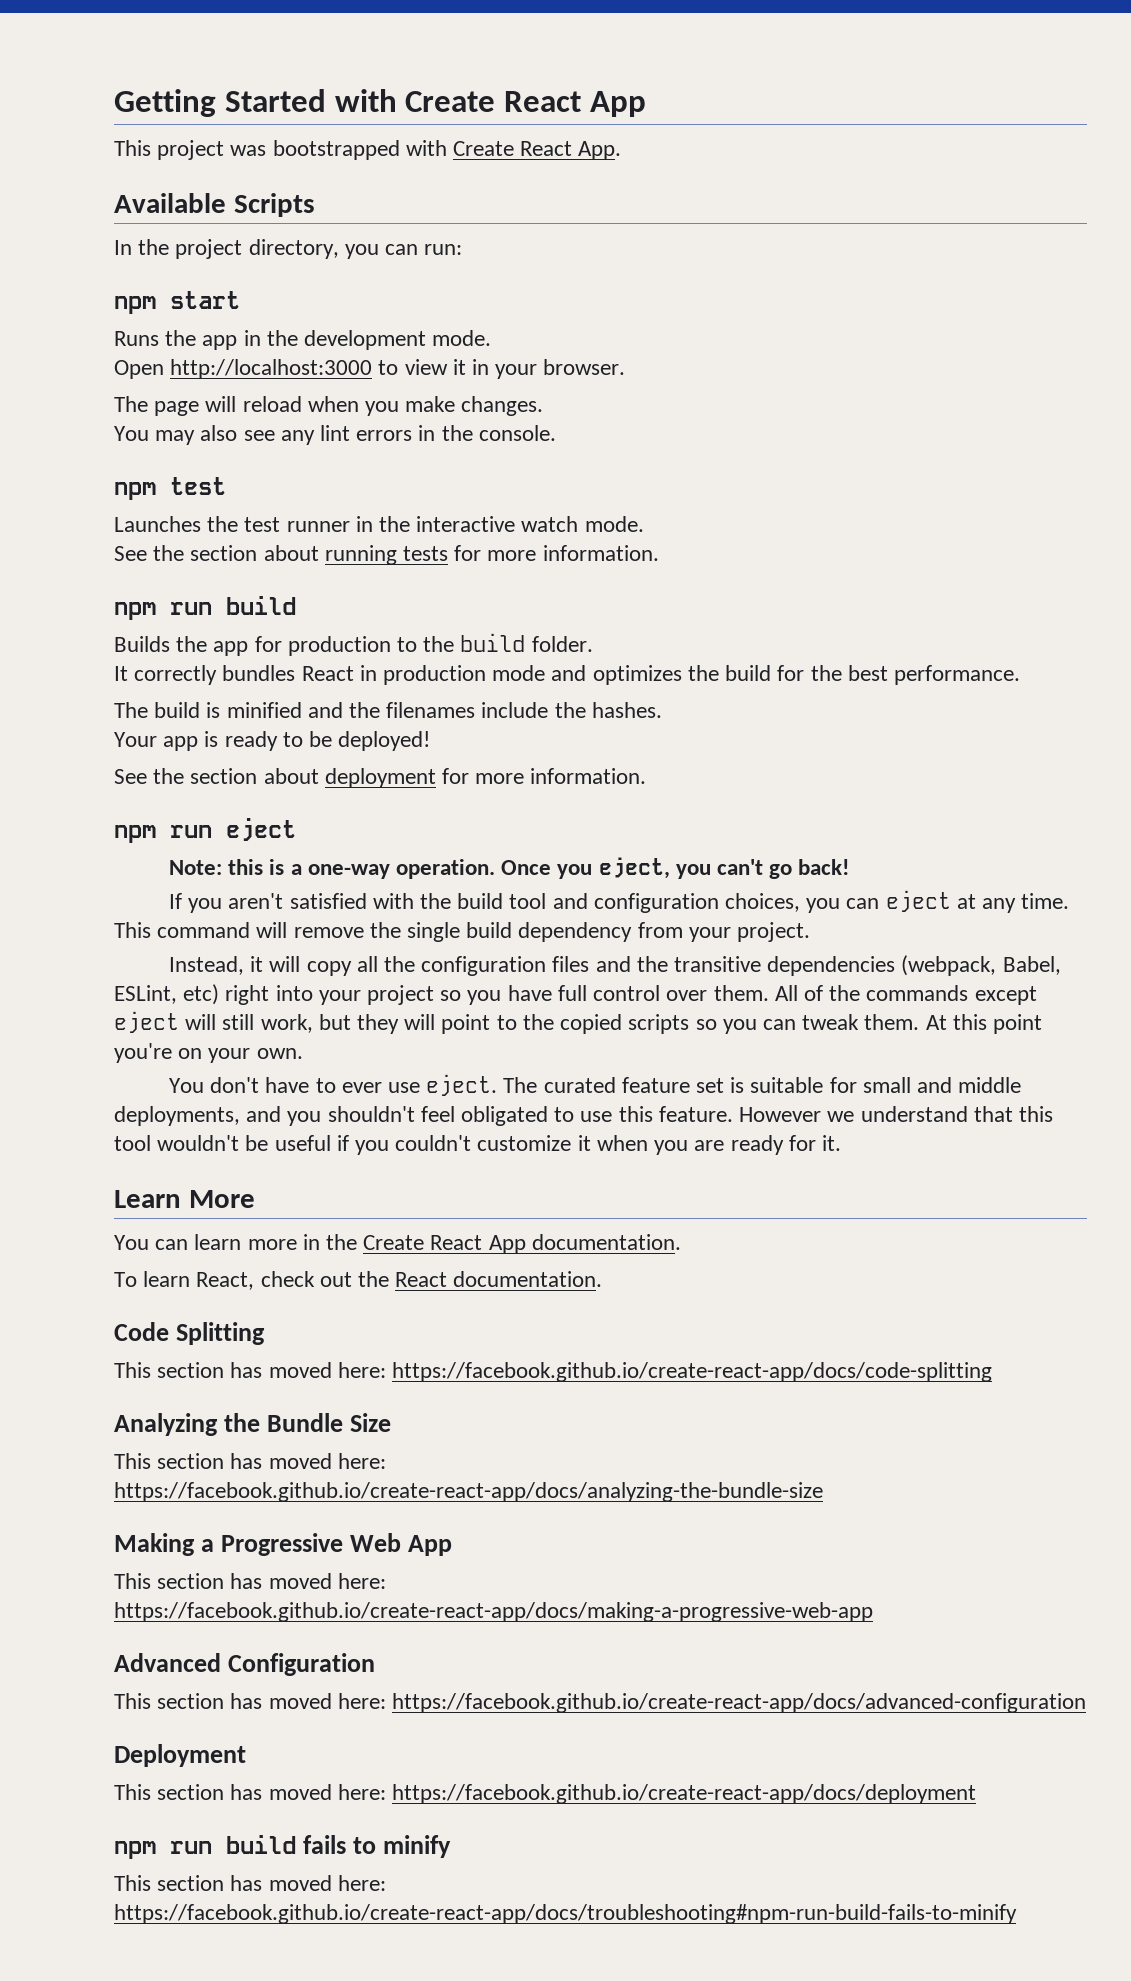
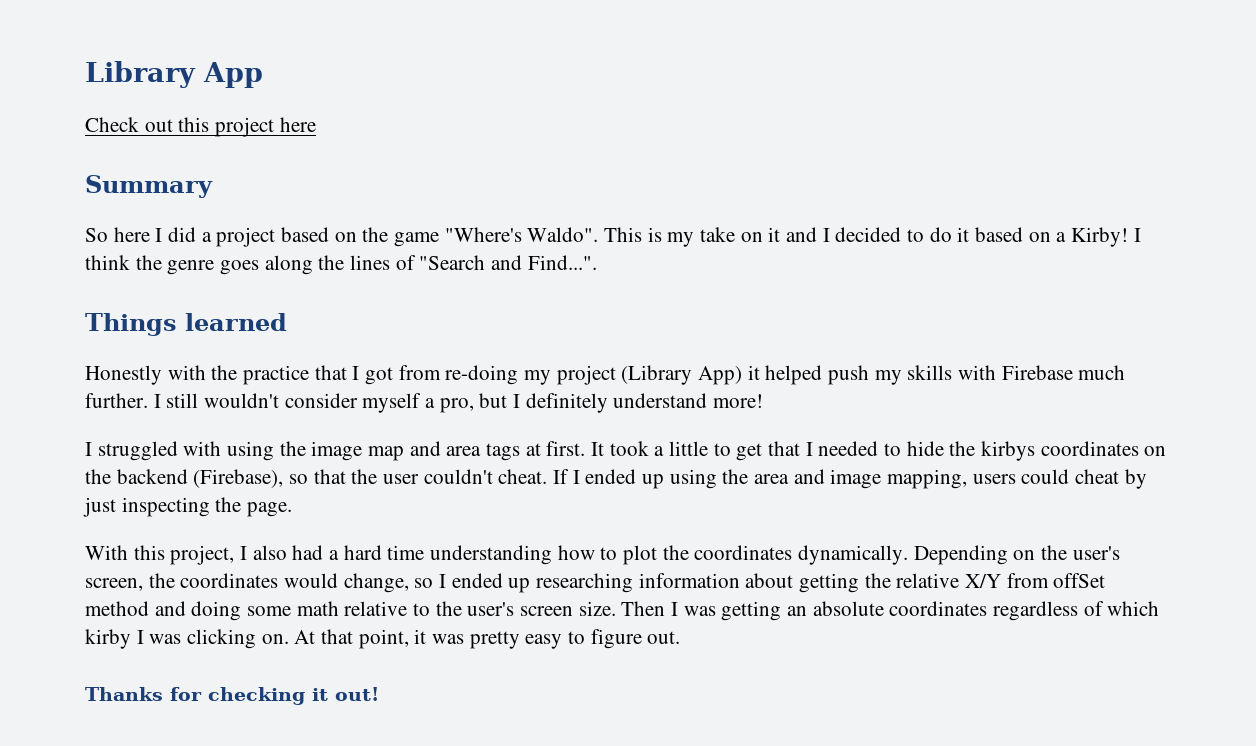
- Getting Started with Create React App
- This project was bootstrapped with Create React App.
- Available Scripts
- In the project directory, you can run:
- npm start
- Runs the app in the development mode.
- Open http://localhost:3000 to view it in your browser.
- The page will reload when you make changes.
- You may also see any lint errors in the console.
- npm test
- Launches the test runner in the interactive watch mode.
- See the section about running tests for more information.
- npm run build
- Builds the app for production to the build folder.
- It correctly bundles React in production mode and optimizes the build for the best performance.
- The build is minified and the filenames include the hashes.
- Your app is ready to be deployed!
- See the section about deployment for more information.
- npm run eject
- Note: this is a one-way operation. Once you eject, you can't go back!
- If you aren't satisfied with the build tool and configuration choices, you can eject at any time. This command will remove the single build dependency from your project.
- Instead, it will copy all the configuration files and the transitive dependencies (webpack, Babel, ESLint, etc) right into your project so you have full control over them. All of the commands except eject will still work, but they will point to the copied scripts so you can tweak them. At this point you're on your own.
- You don't have to ever use eject. The curated feature set is suitable for small and middle deployments, and you shouldn't feel obligated to use this feature. However we understand that this tool wouldn't be useful if you couldn't customize it when you are ready for it.
- Learn More
- You can learn more in the Create React App documentation.
- To learn React, check out the React documentation.
- Code Splitting
- This section has moved here: https://facebook.github.io/create-react-app/docs/code-splitting
- Analyzing the Bundle Size
- This section has moved here: https://facebook.github.io/create-react-app/docs/analyzing-the-bundle-size
- Making a Progressive Web App
- This section has moved here: https://facebook.github.io/create-react-app/docs/making-a-progressive-web-app
- Advanced Configuration
- This section has moved here: https://facebook.github.io/create-react-app/docs/advanced-configuration
- Deployment
- This section has moved here: https://facebook.github.io/create-react-app/docs/deployment
- npm run build fails to minify
- This section has moved here: https://facebook.github.io/create-react-app/docs/troubleshooting#npm-run-build-fails-to-minify
+ Library App
+ Check out this project here
+ Summary
+ So here I did a project based on the game "Where's Waldo". This is my take on it and I decided to do it based on a Kirby! I think the genre goes along the lines of "Search and Find...".
+ Things learned
+ Honestly with the practice that I got from re-doing my project (Library App) it helped push my skills with Firebase much further. I still wouldn't consider myself a pro, but I definitely understand more!
+ I struggled with using the image map and area tags at first. It took a little to get that I needed to hide the kirbys coordinates on the backend (Firebase), so that the user couldn't cheat. If I ended up using the area and image mapping, users could cheat by just inspecting the page.
+ With this project, I also had a hard time understanding how to plot the coordinates dynamically. Depending on the user's screen, the coordinates would change, so I ended up researching information about getting the relative X/Y from offSet method and doing some math relative to the user's screen size. Then I was getting an absolute coordinates regardless of which kirby I was clicking on. At that point, it was pretty easy to figure out.
+ Thanks for checking it out!

